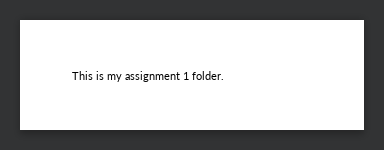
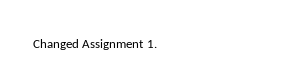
- This is my assignment 1 folder.
+ Changed Assignment 1.

